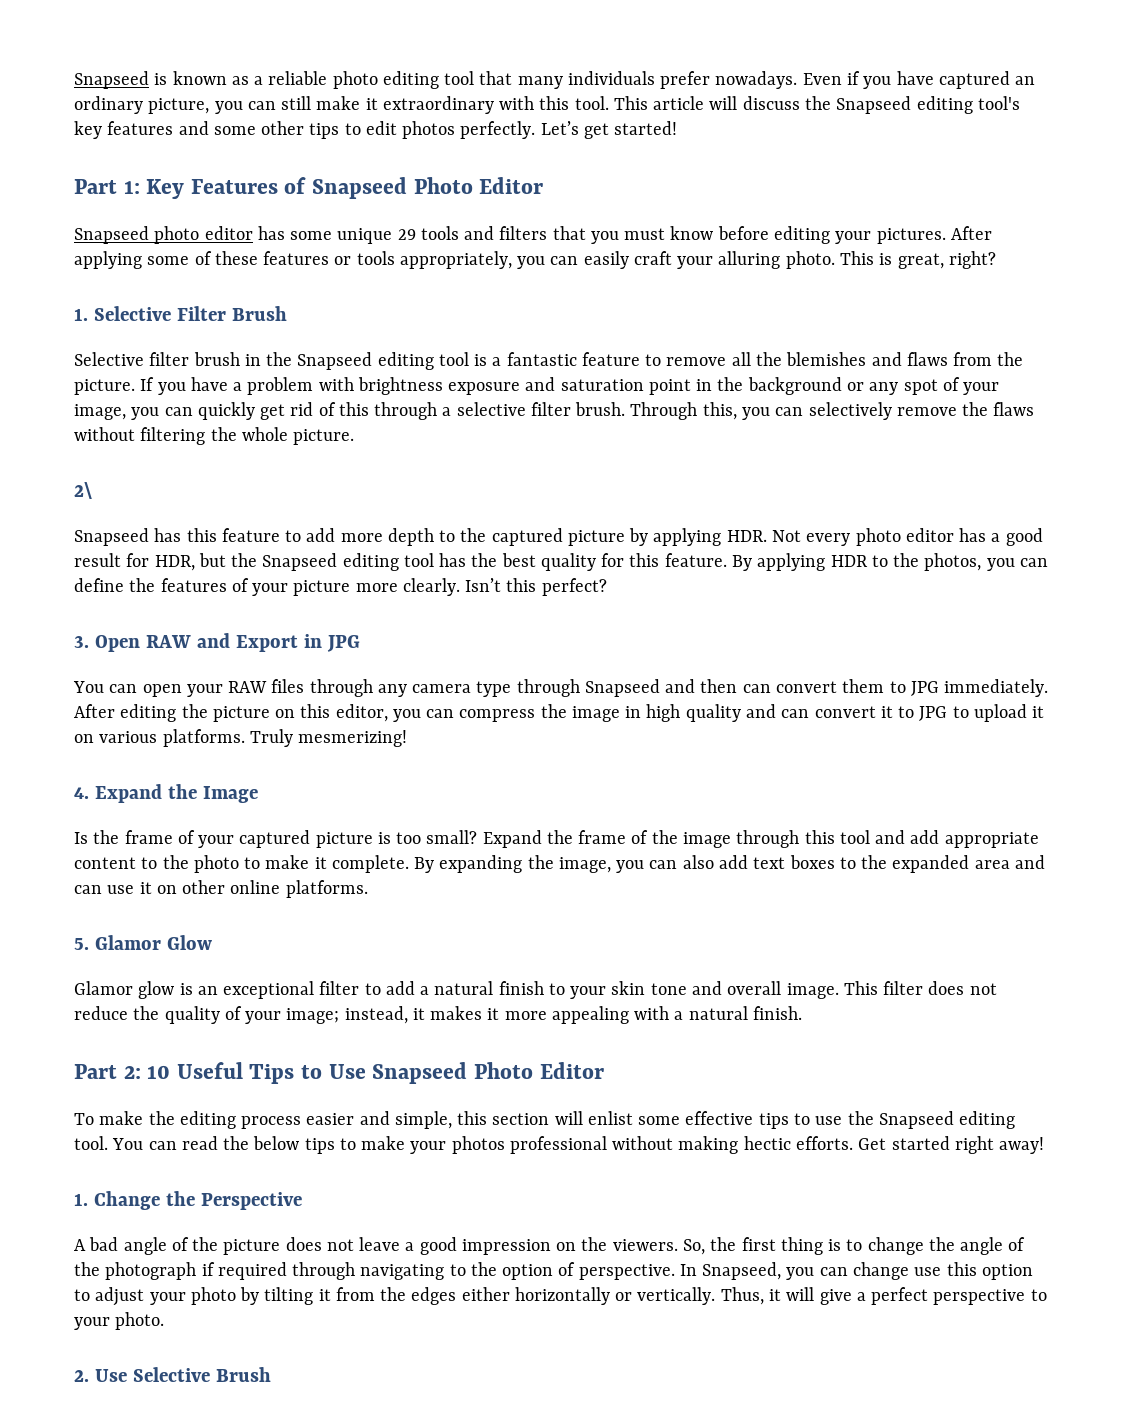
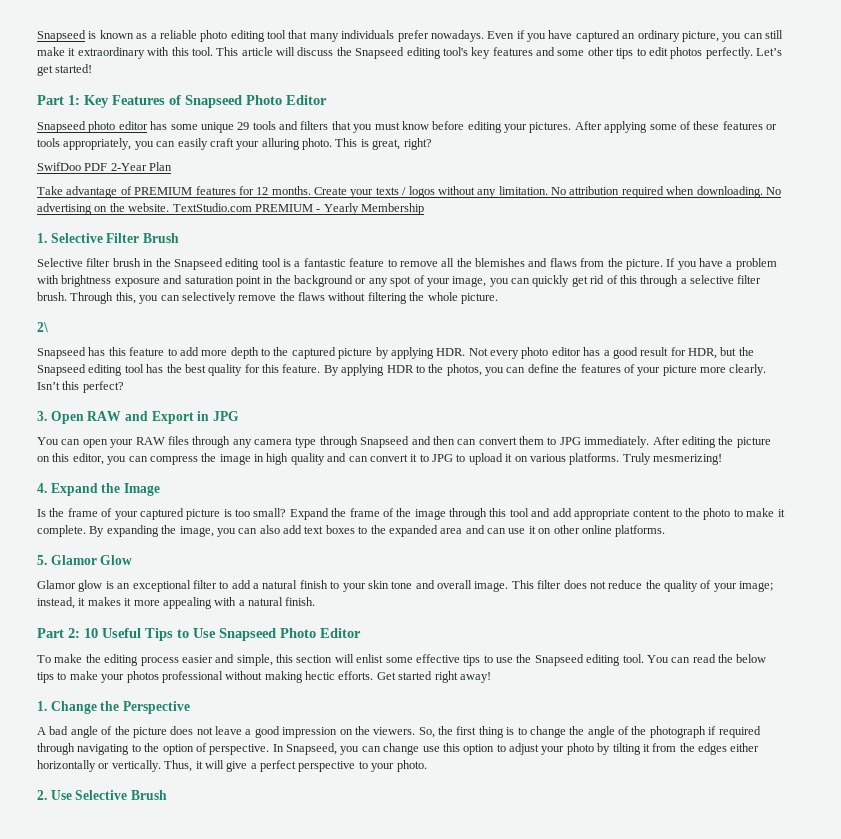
+ SwifDoo PDF 2-Year Plan
+ Take advantage of PREMIUM features for 12 months. Create your texts / logos without any limitation. No attribution required when downloading. No advertising on the website. TextStudio.com PREMIUM - Yearly Membership

